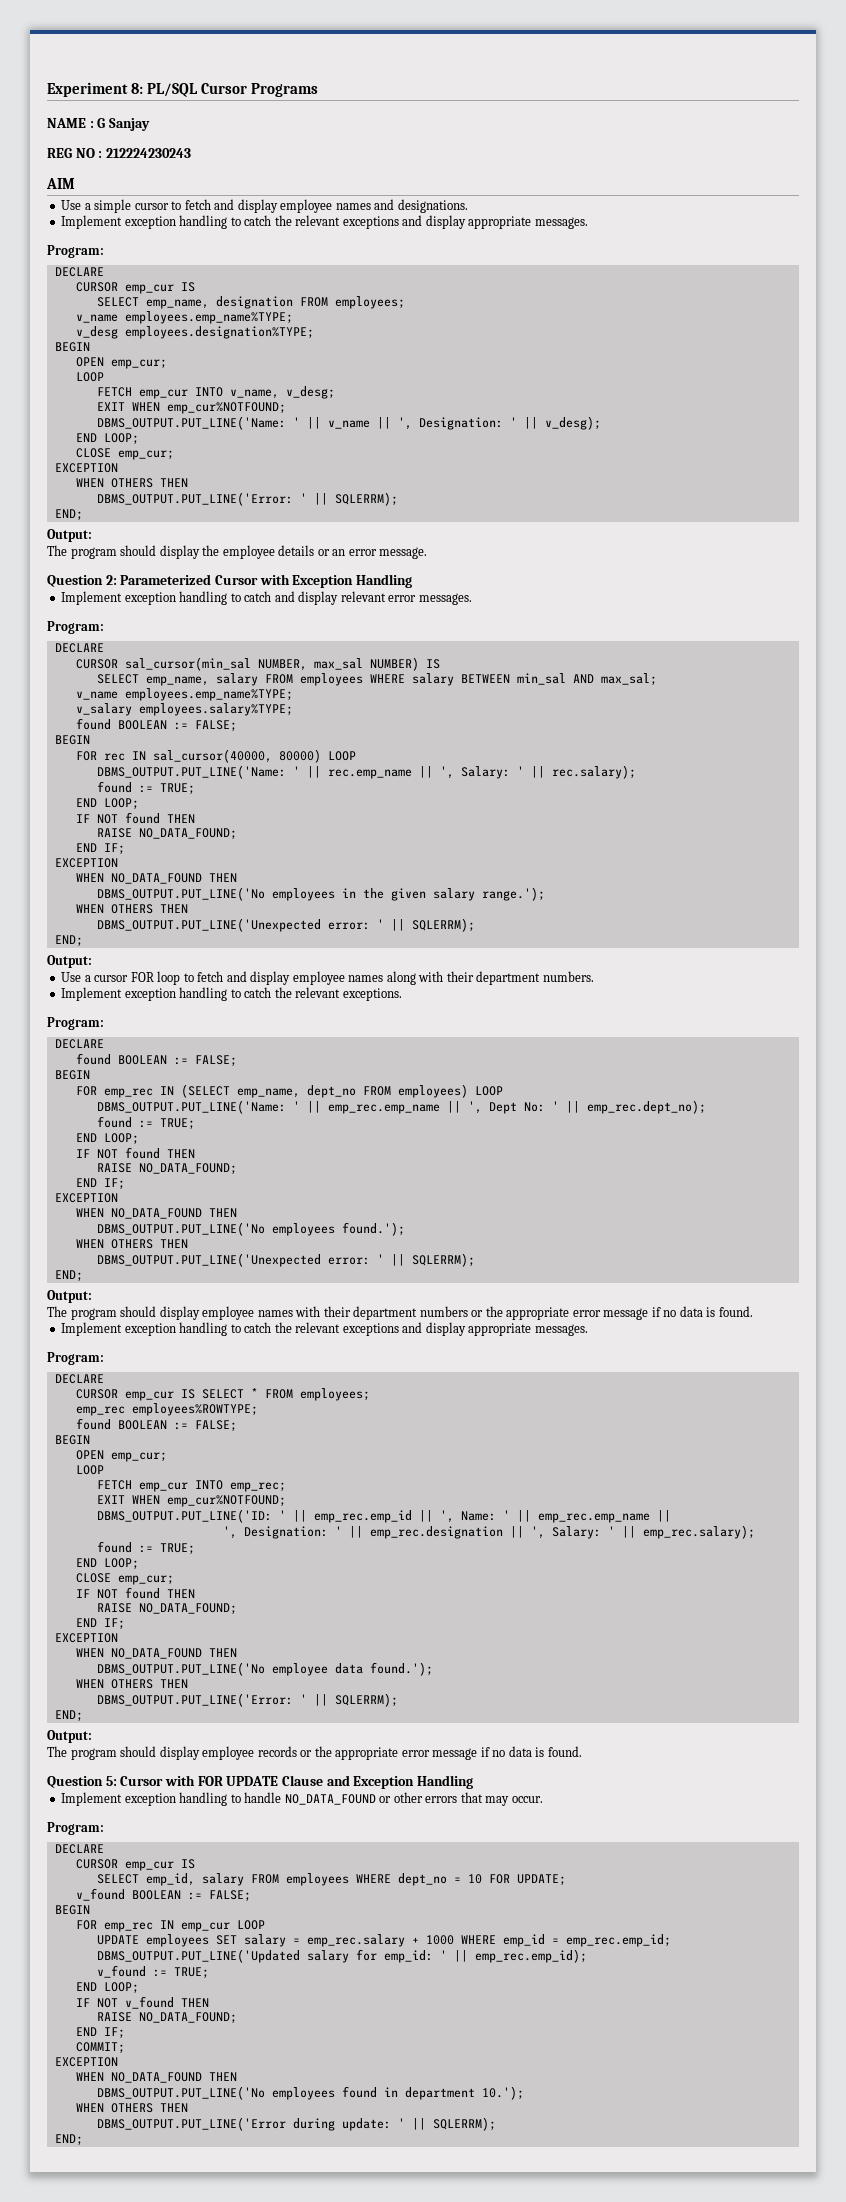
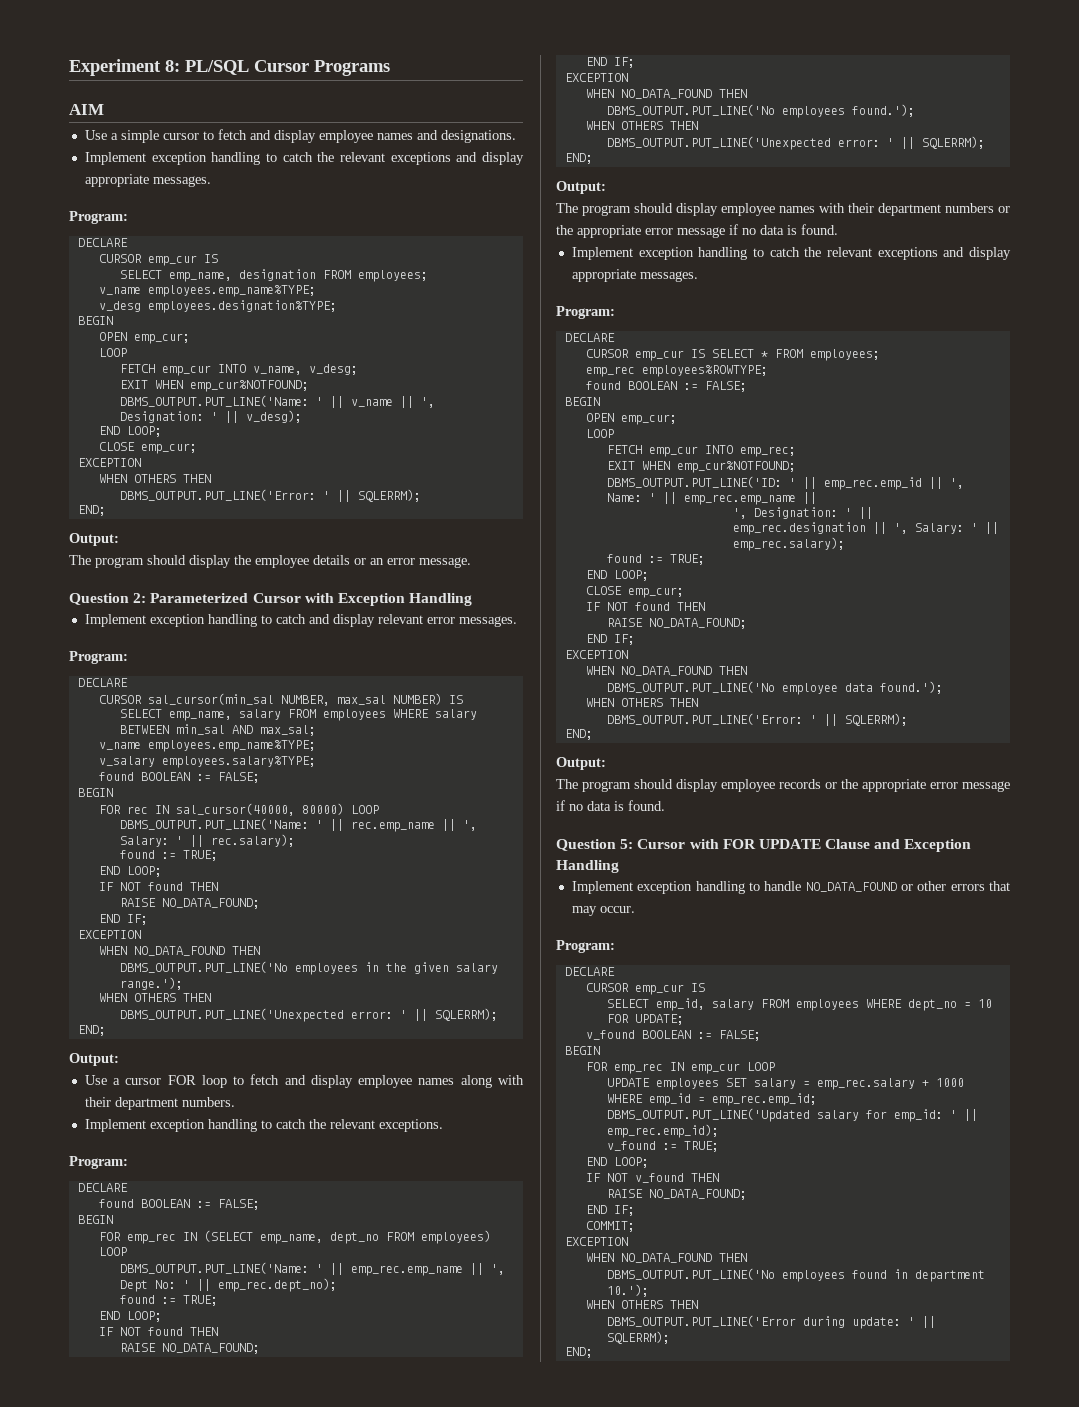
- NAME : G Sanjay
- REG NO : 212224230243

